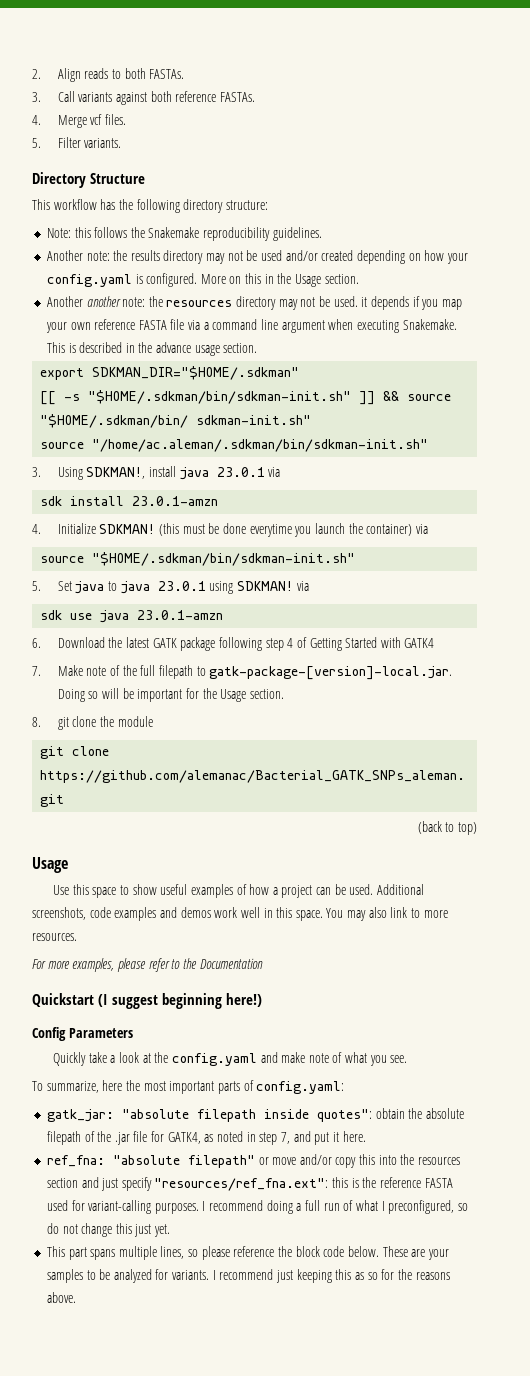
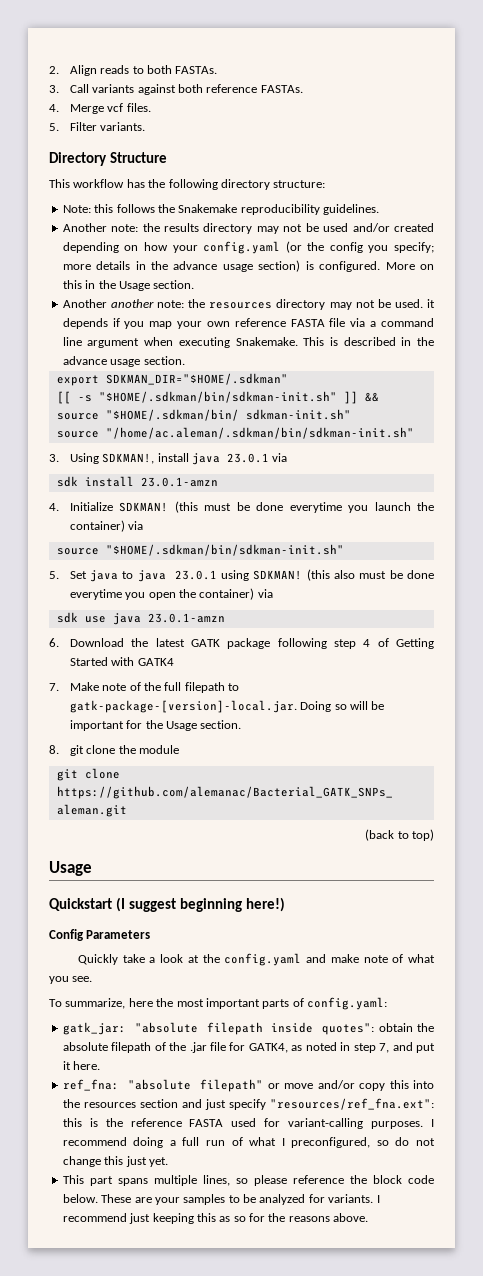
- Another note: the results directory may not be used and/or created depending on how your config.yaml is configured.
+ Another note: the results directory may not be used and/or created depending on how your config.yaml (or the config you specify; more details in the advance usage section) is configured.
- 5. Set java to java 23.0.1 using SDKMAN! via
+ 5. Set java to java 23.0.1 using SDKMAN! (this also must be done everytime you open the container) via
- Use this space to show useful examples of how a project can be used. Additional screenshots, code examples and demos work well in this space. You may also link to more resources.
- For more examples, please refer to the Documentation

